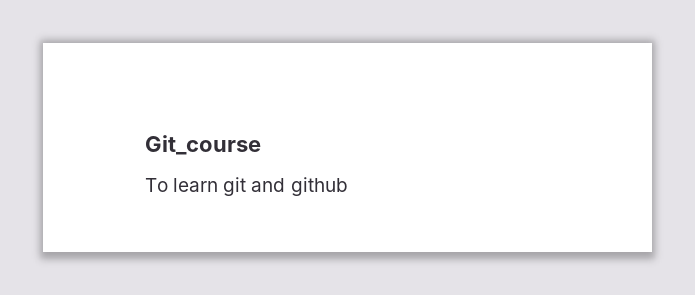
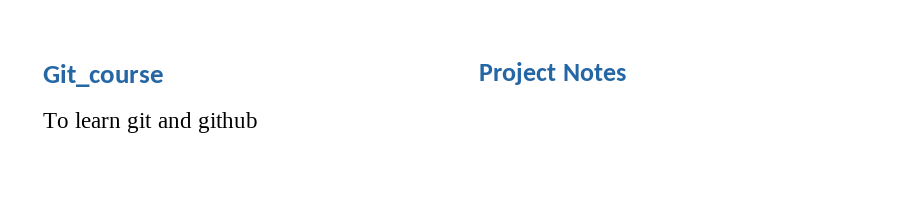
+ Project Notes

